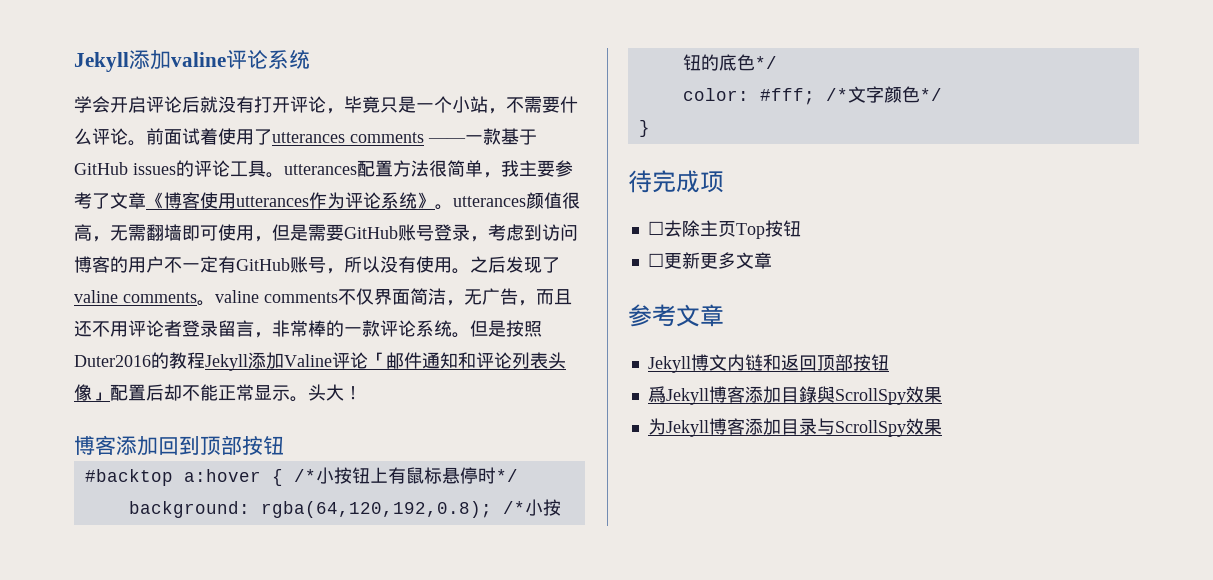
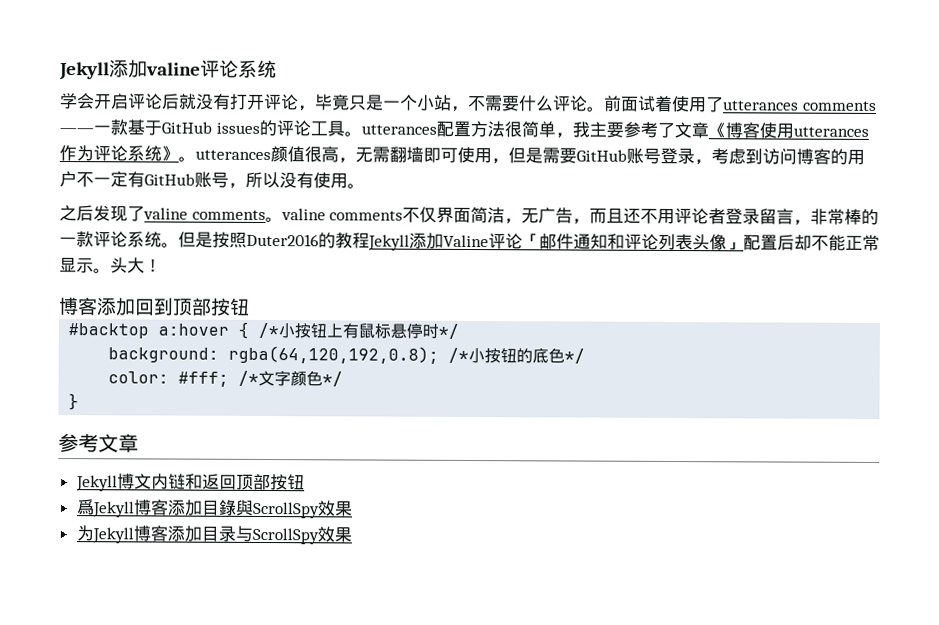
- 前面试着使用了utterances comments ——一款基于GitHub issues的评论工具。utterances配置方法很简单，我主要参考了文章《博客使用utterances作为评论系统》。utterances颜值很高，无需翻墙即可使用，但是需要GitHub账号登录，考虑到访问博客的用户不一定有GitHub账号，所以没有使用。之后发现了valine comments。valine comments不仅界面简洁，无广告，而且还不用评论者登录留言，非常棒的一款评论系统。
+ 前面试着使用了utterances comments ——一款基于GitHub issues的评论工具。utterances配置方法很简单，我主要参考了文章《博客使用utterances作为评论系统》。utterances颜值很高，无需翻墙即可使用，但是需要GitHub账号登录，考虑到访问博客的用户不一定有GitHub账号，所以没有使用。
+ 之后发现了valine comments。valine comments不仅界面简洁，无广告，而且还不用评论者登录留言，非常棒的一款评论系统。
- 待完成项
- ☐去除主页Top按钮
- ☐更新更多文章

